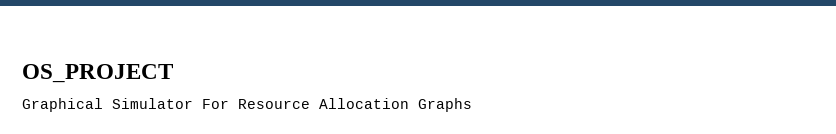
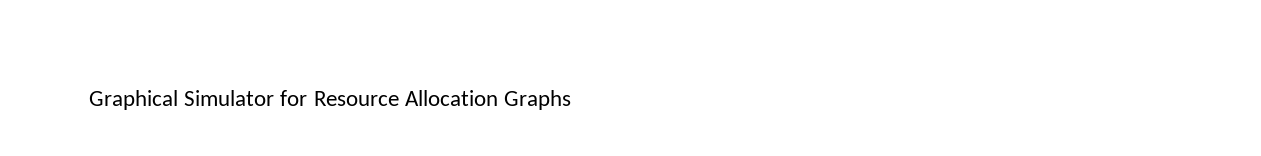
- OS_PROJECT
- Graphical Simulator For Resource Allocation Graphs
+ Graphical Simulator for Resource Allocation Graphs

